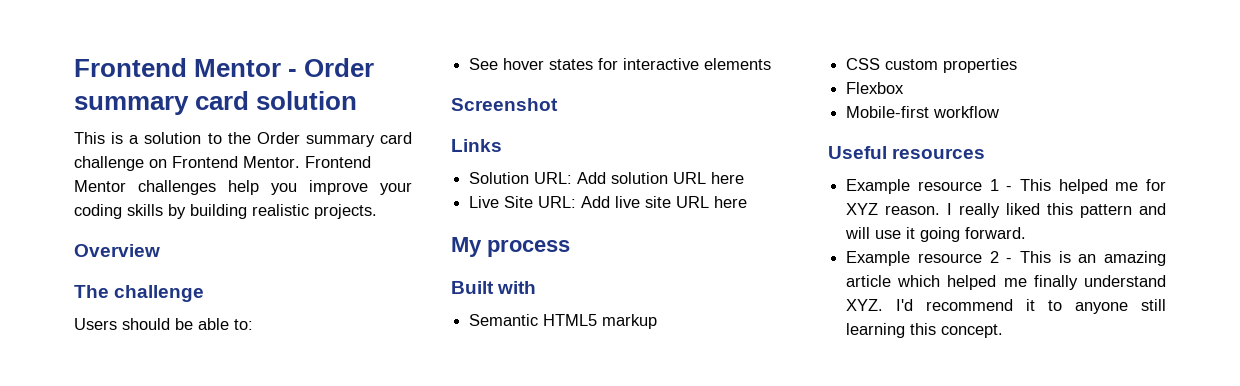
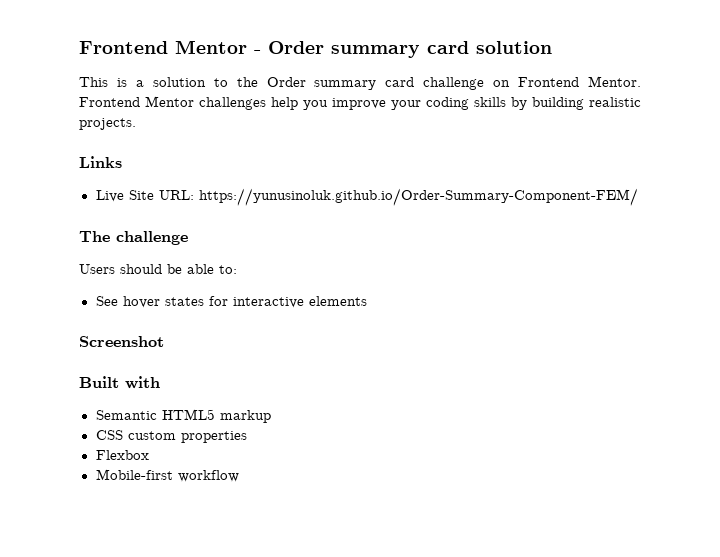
- Overview
+ Links
+ Live Site URL: https://yunusinoluk.github.io/Order-Summary-Component-FEM/
- Links
- Solution URL: Add solution URL here
- Live Site URL: Add live site URL here
- My process
- Useful resources
- Example resource 1 - This helped me for XYZ reason. I really liked this pattern and will use it going forward.
- Example resource 2 - This is an amazing article which helped me finally understand XYZ. I'd recommend it to anyone still learning this concept.

